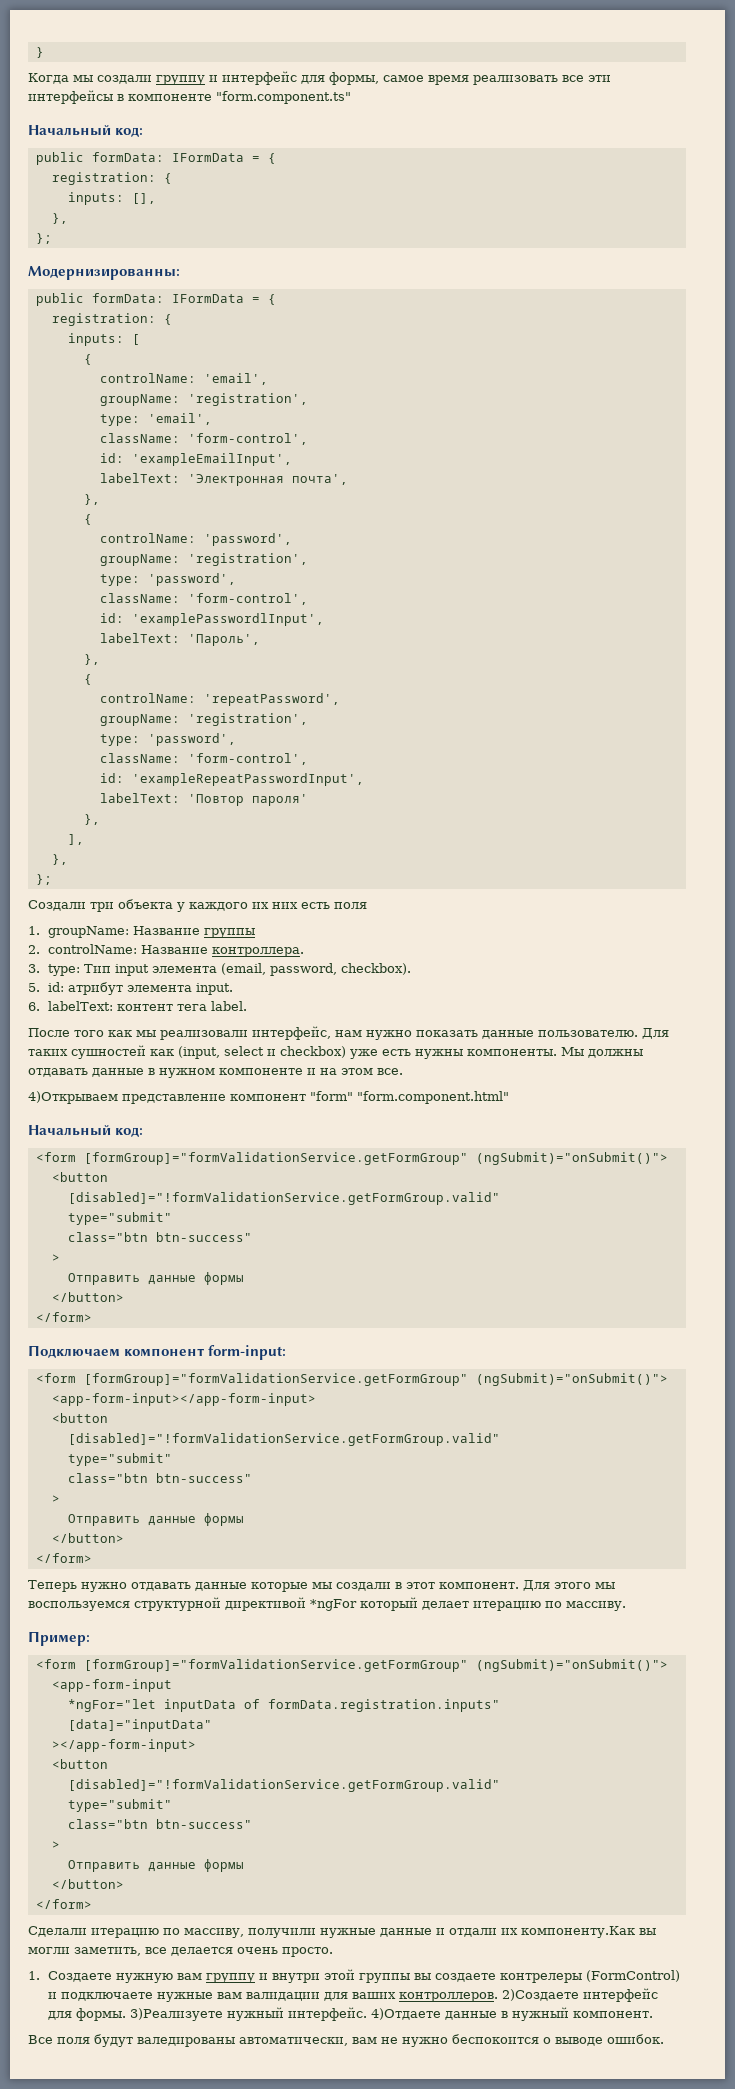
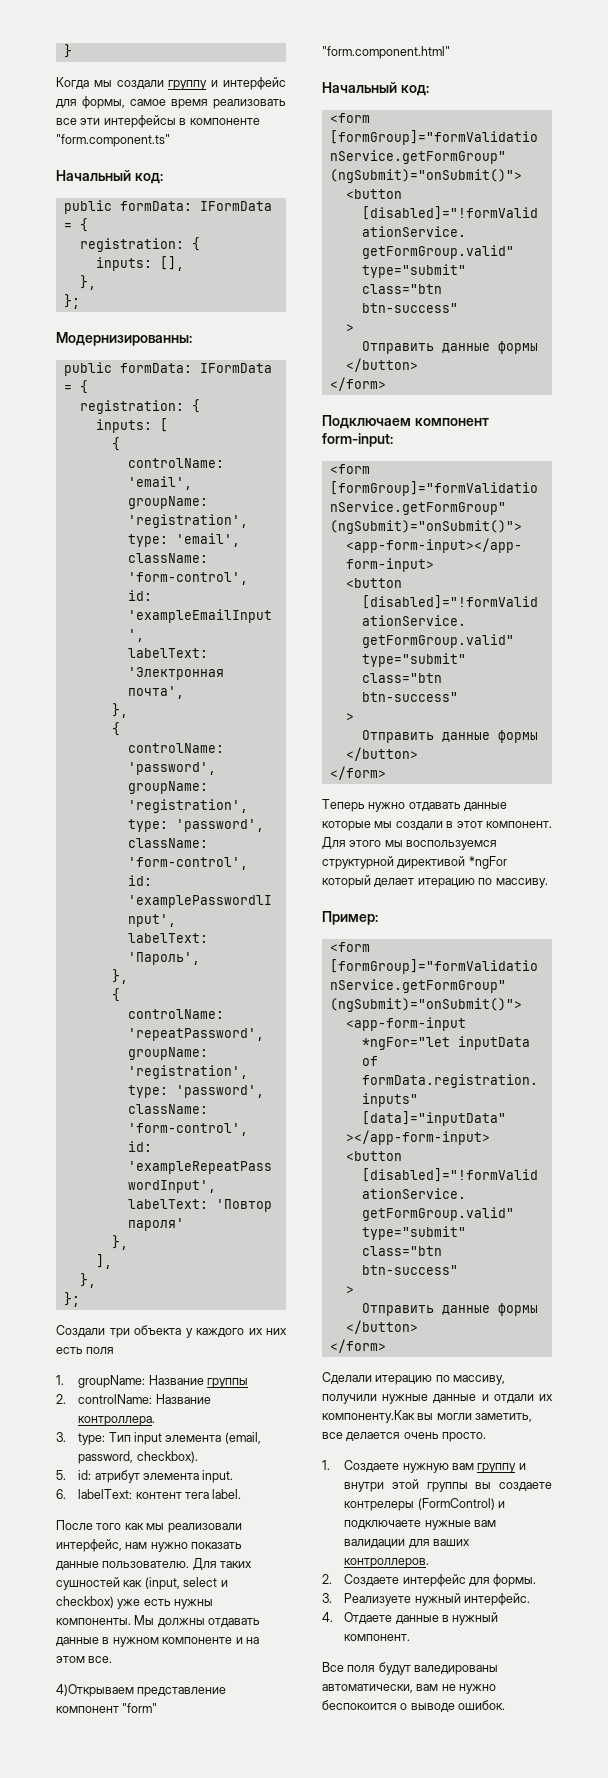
- 1. Создаете нужную вам группу и внутри этой группы вы создаете контрелеры (FormControl) и подключаете нужные вам валидации для ваших контроллеров. 2)Создаете интерфейс для формы. 3)Реализуете нужный интерфейс. 4)Отдаете данные в нужный компонент.
+ 1. Создаете нужную вам группу и внутри этой группы вы создаете контрелеры (FormControl) и подключаете нужные вам валидации для ваших контроллеров.
+ 2. Создаете интерфейс для формы.
+ 3. Реализуете нужный интерфейс.
+ 4. Отдаете данные в нужный компонент.

